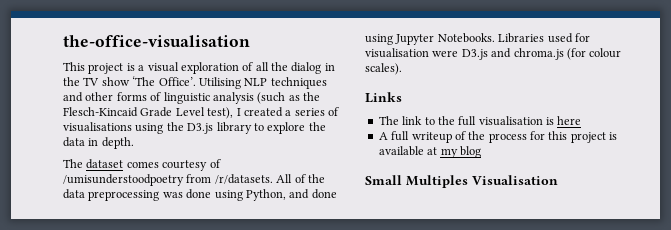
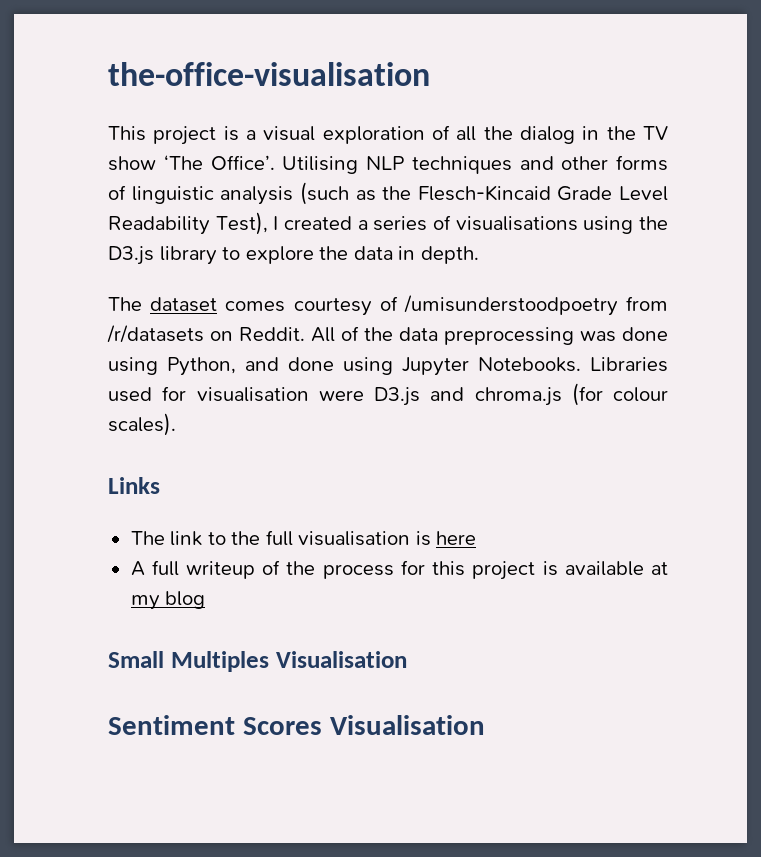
- Utilising NLP techniques and other forms of linguistic analysis (such as the Flesch-Kincaid Grade Level test), I created a series of visualisations using the D3.js library to explore the data in depth.
+ Utilising NLP techniques and other forms of linguistic analysis (such as the Flesch-Kincaid Grade Level Readability Test), I created a series of visualisations using the D3.js library to explore the data in depth.
- The dataset comes courtesy of /umisunderstoodpoetry from /r/datasets.
+ The dataset comes courtesy of /umisunderstoodpoetry from /r/datasets on Reddit.
+ Sentiment Scores Visualisation

